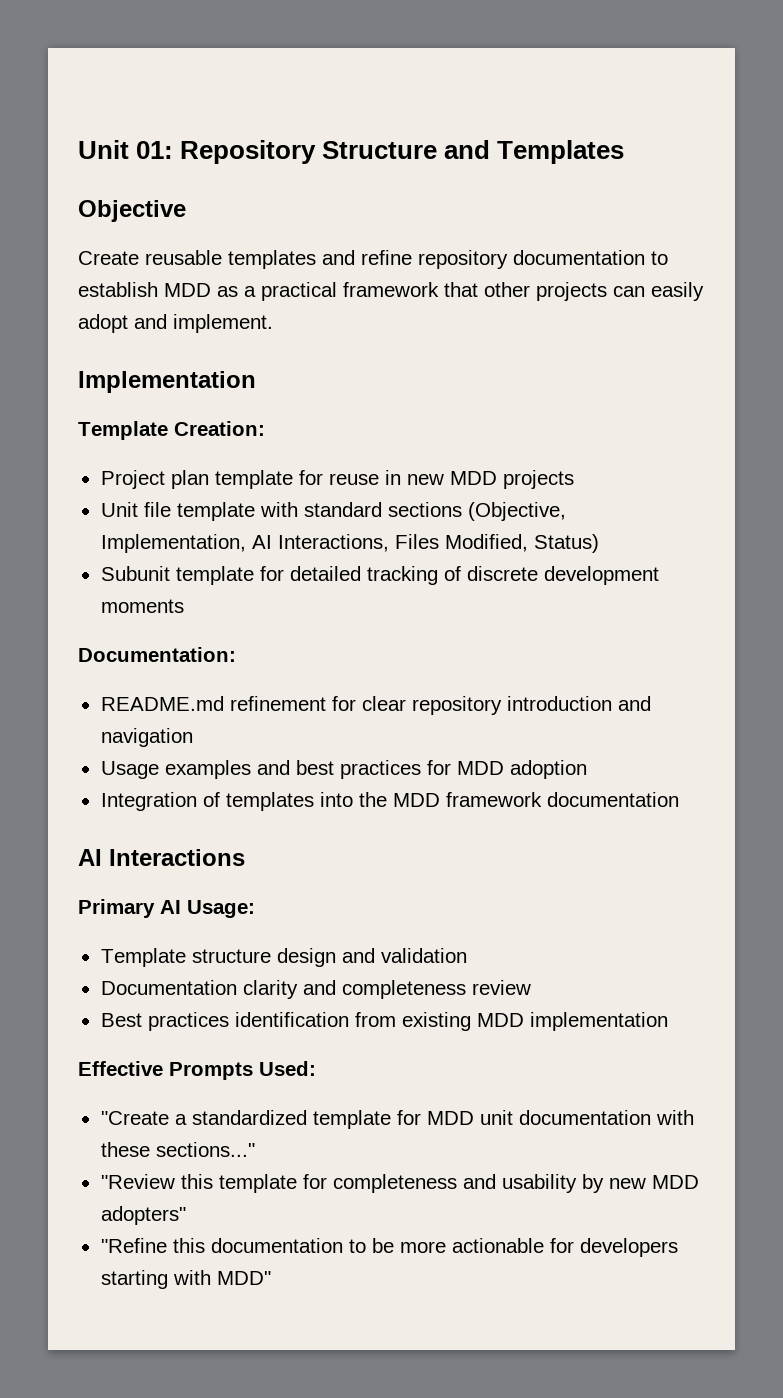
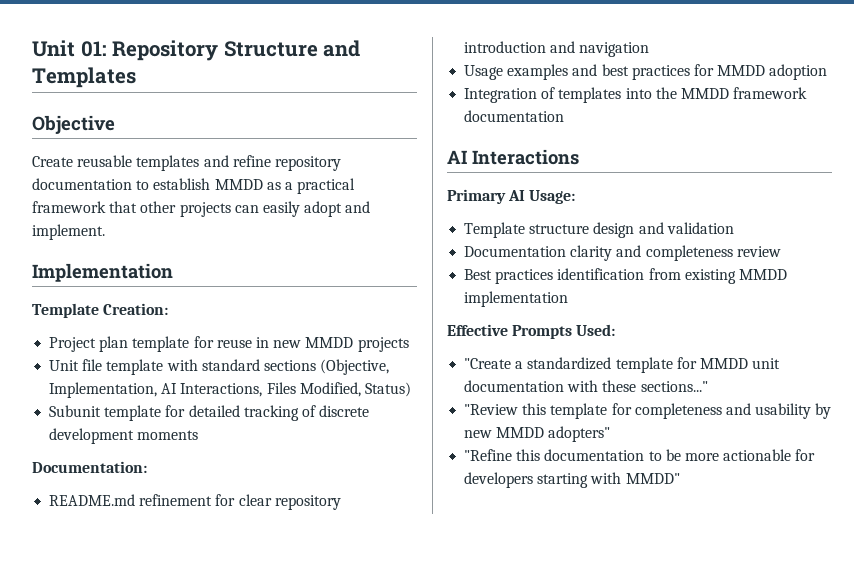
- Create reusable templates and refine repository documentation to establish MDD as a practical framework that other projects can easily adopt and implement.
+ Create reusable templates and refine repository documentation to establish MMDD as a practical framework that other projects can easily adopt and implement.
- Project plan template for reuse in new MDD projects
+ Project plan template for reuse in new MMDD projects
- Usage examples and best practices for MDD adoption
+ Usage examples and best practices for MMDD adoption
- Integration of templates into the MDD framework documentation
+ Integration of templates into the MMDD framework documentation
- Best practices identification from existing MDD implementation
+ Best practices identification from existing MMDD implementation
- "Create a standardized template for MDD unit documentation with these sections..."
+ "Create a standardized template for MMDD unit documentation with these sections..."
- "Review this template for completeness and usability by new MDD adopters"
+ "Review this template for completeness and usability by new MMDD adopters"
- "Refine this documentation to be more actionable for developers starting with MDD"
+ "Refine this documentation to be more actionable for developers starting with MMDD"

